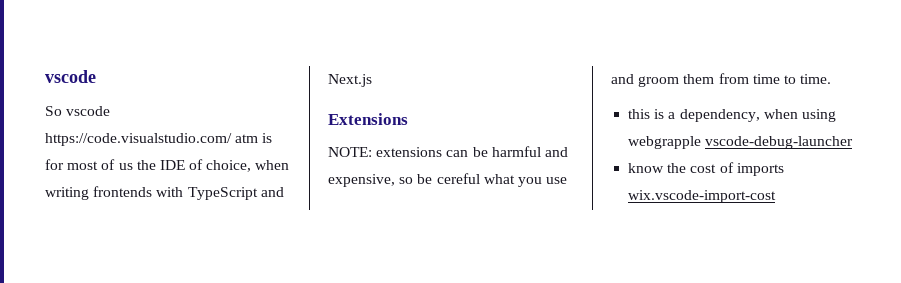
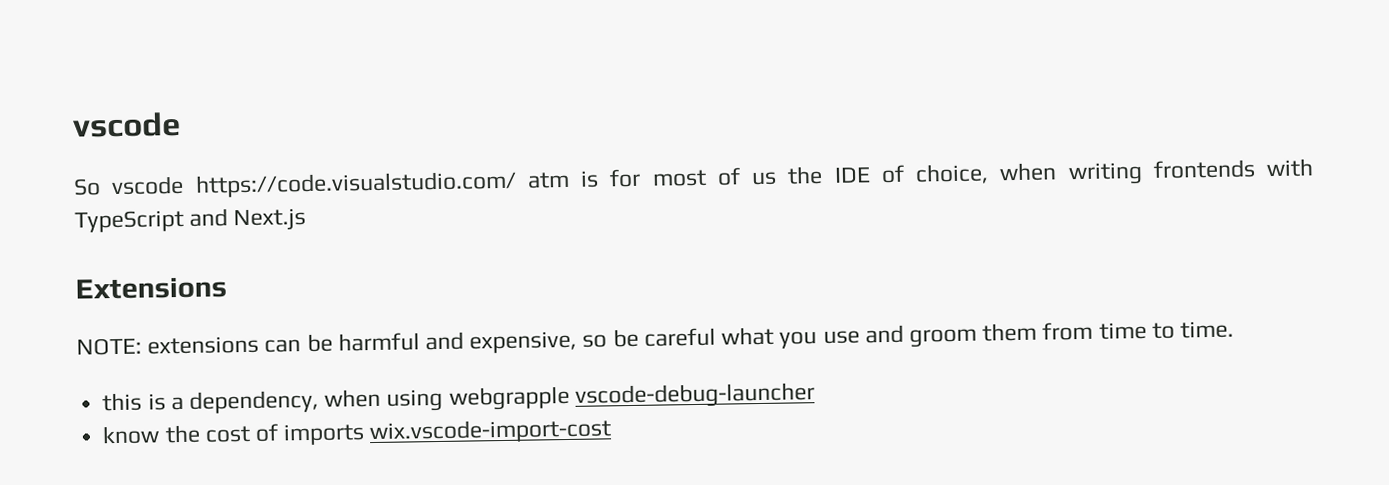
- NOTE: extensions can be harmful and expensive, so be cereful what you use and groom them from time to time.
+ NOTE: extensions can be harmful and expensive, so be careful what you use and groom them from time to time.

